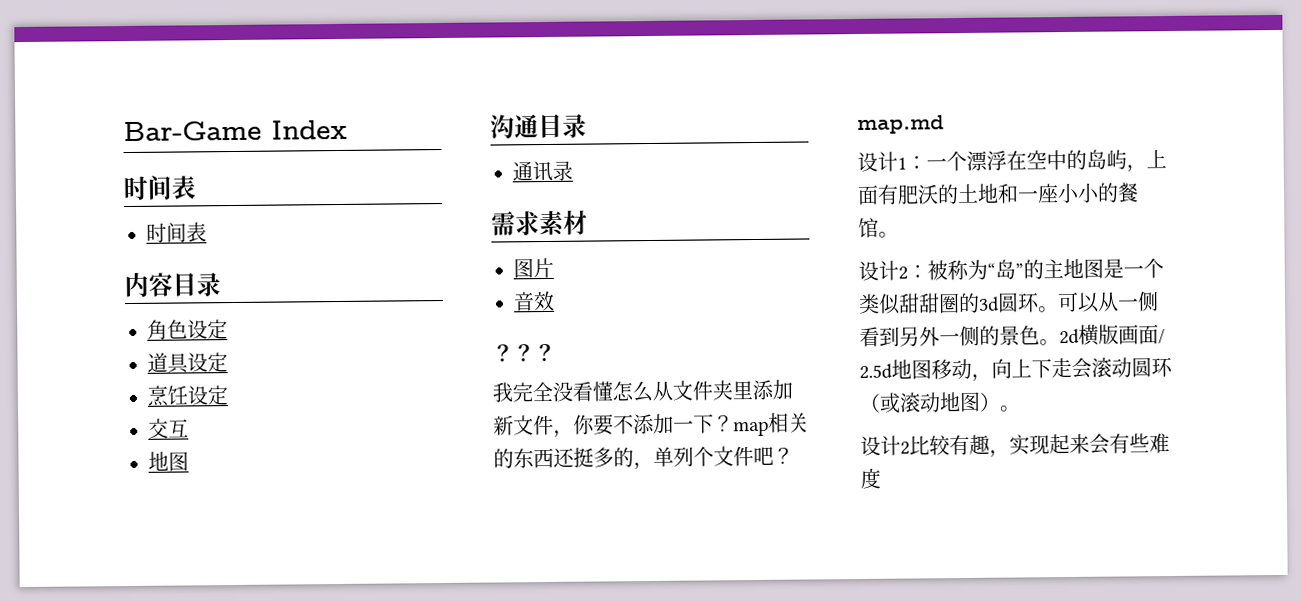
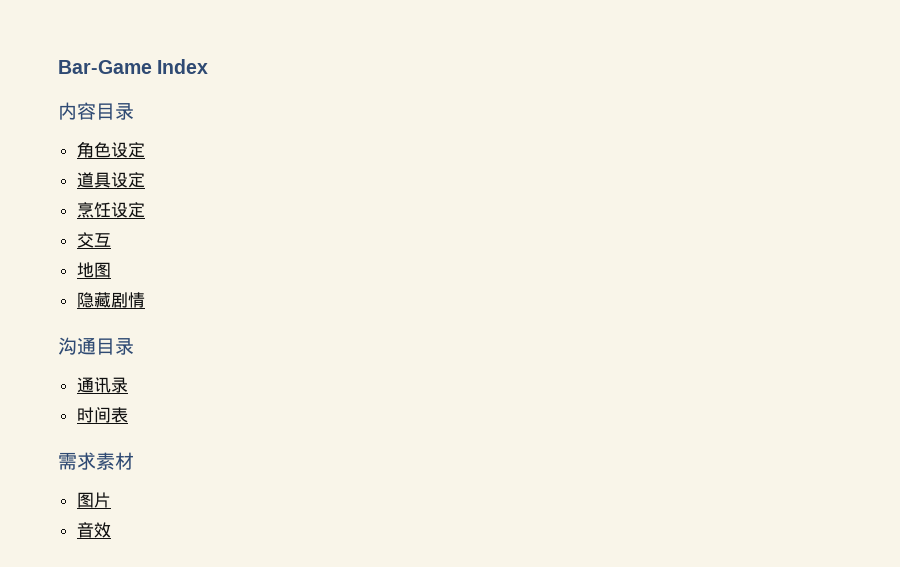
  Bar-Game Index
- 时间表
- 时间表
+ 隐藏剧情
+ 时间表
- ？？？
- 我完全没看懂怎么从文件夹里添加新文件，你要不添加一下？map相关的东西还挺多的，单列个文件吧？
- map.md
- 设计1：一个漂浮在空中的岛屿，上面有肥沃的土地和一座小小的餐馆。
- 设计2：被称为“岛”的主地图是一个类似甜甜圈的3d圆环。可以从一侧看到另外一侧的景色。2d横版画面/ 2.5d地图移动，向上下走会滚动圆环（或滚动地图）。
- 设计2比较有趣，实现起来会有些难度

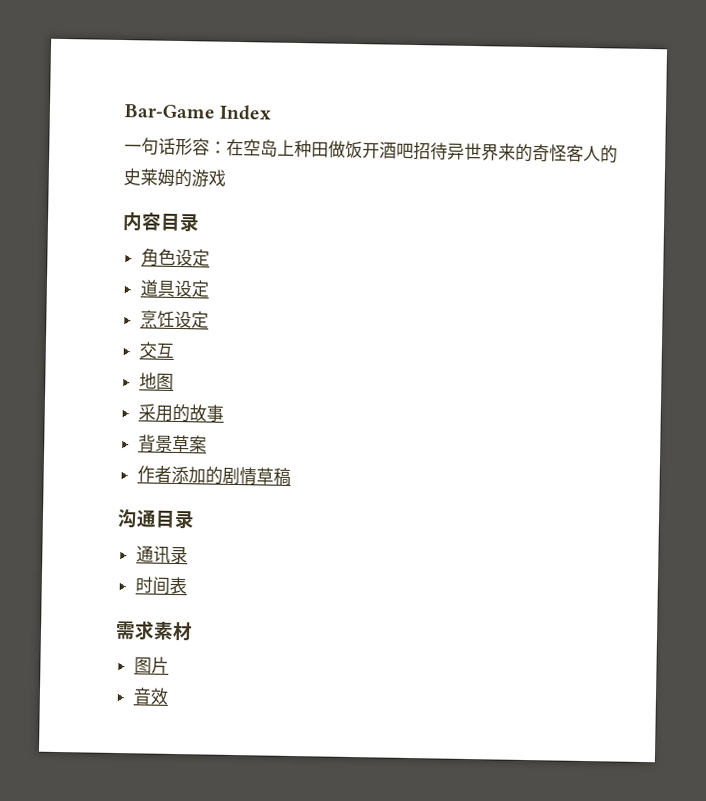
+ 一句话形容：在空岛上种田做饭开酒吧招待异世界来的奇怪客人的史莱姆的游戏
- 隐藏剧情
+ 采用的故事
+ 背景草案
+ 作者添加的剧情草稿

